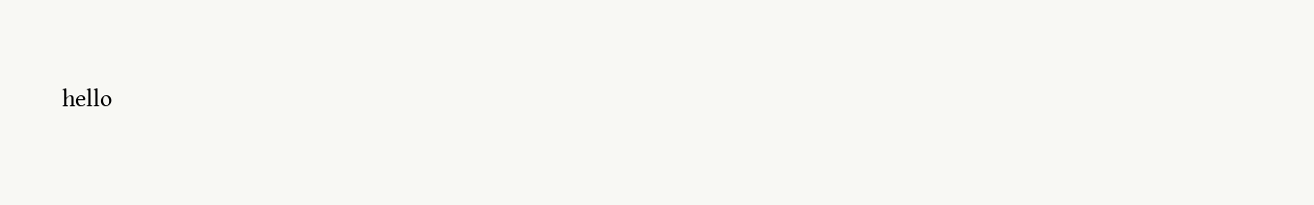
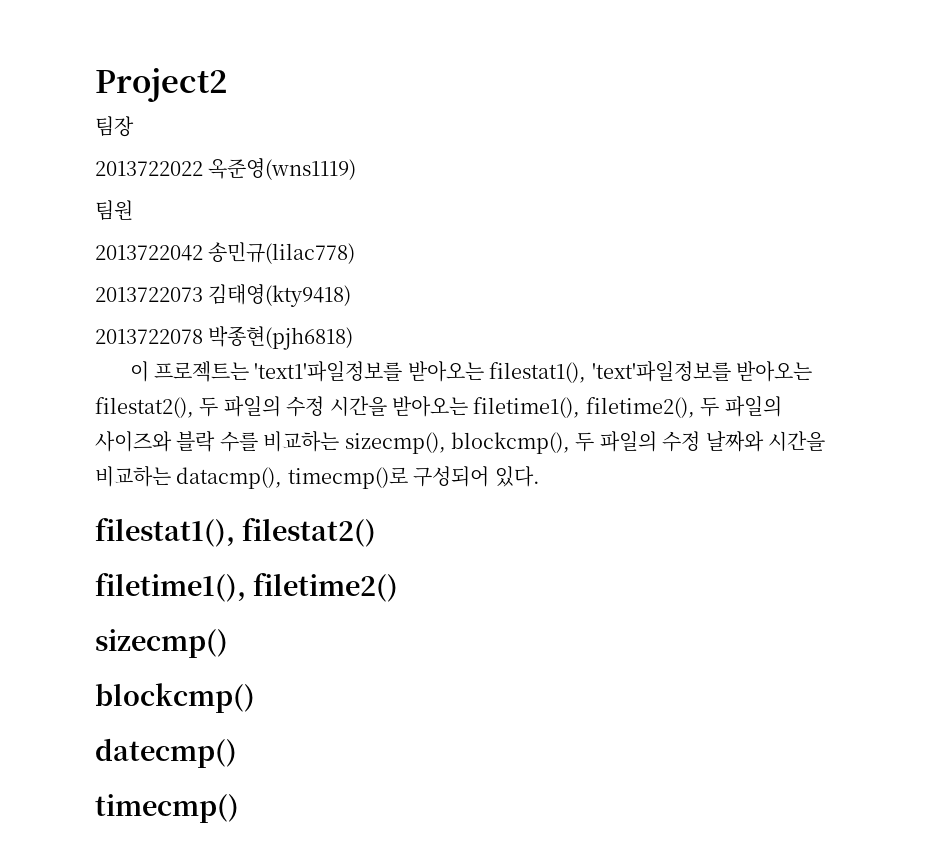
- hello
+ Project2
+ 팀장
+ 2013722022 옥준영(wns1119)
+ 팀원
+ 2013722042 송민규(lilac778)
+ 2013722073 김태영(kty9418)
+ 2013722078 박종현(pjh6818)
+ 이 프로젝트는 'text1'파일정보를 받아오는 filestat1(), 'text'파일정보를 받아오는 filestat2(), 두 파일의 수정 시간을 받아오는 filetime1(), filetime2(), 두 파일의 사이즈와 블락 수를 비교하는 sizecmp(), blockcmp(), 두 파일의 수정 날짜와 시간을 비교하는 datacmp(), timecmp()로 구성되어 있다.
+ filestat1(), filestat2()
+ filetime1(), filetime2()
+ sizecmp()
+ blockcmp()
+ datecmp()
+ timecmp()

